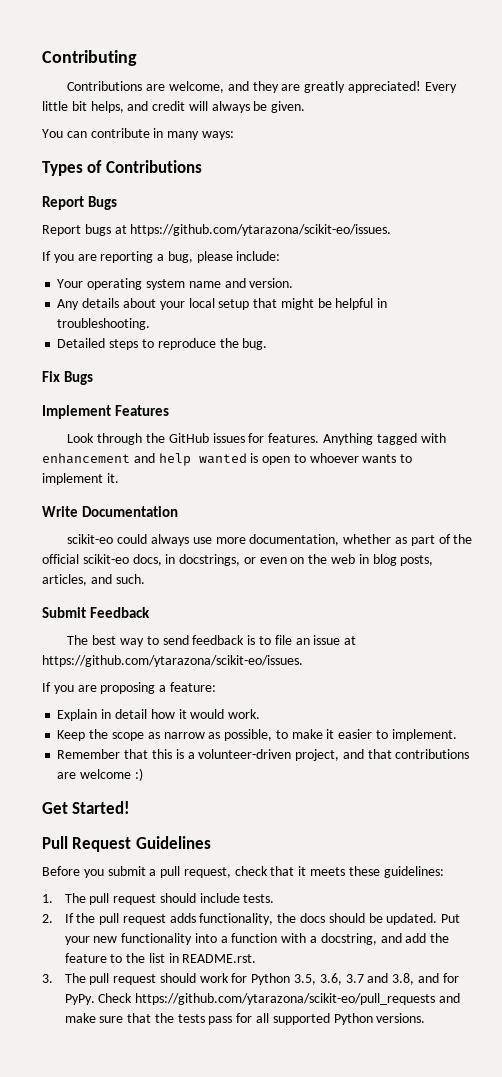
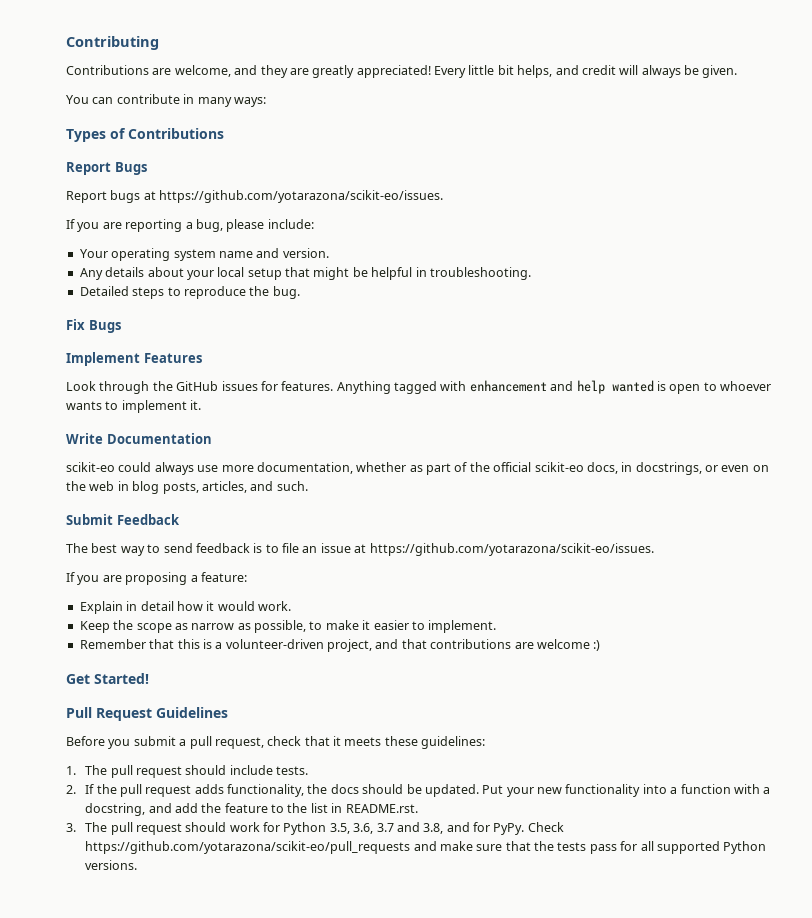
- Report bugs at https://github.com/ytarazona/scikit-eo/issues.
+ Report bugs at https://github.com/yotarazona/scikit-eo/issues.
- The best way to send feedback is to file an issue at https://github.com/ytarazona/scikit-eo/issues.
+ The best way to send feedback is to file an issue at https://github.com/yotarazona/scikit-eo/issues.
- Check https://github.com/ytarazona/scikit-eo/pull_requests and make sure that the tests pass for all supported Python versions.
+ Check https://github.com/yotarazona/scikit-eo/pull_requests and make sure that the tests pass for all supported Python versions.

